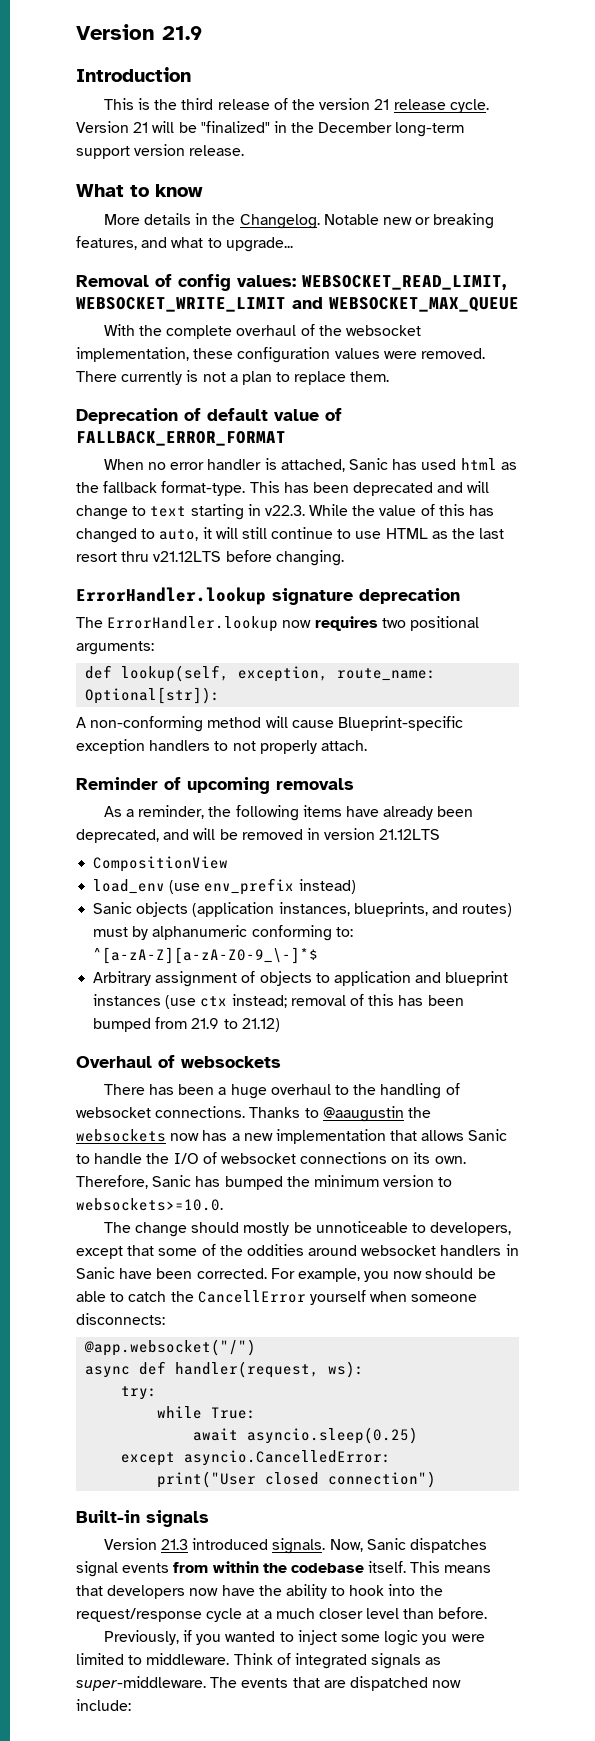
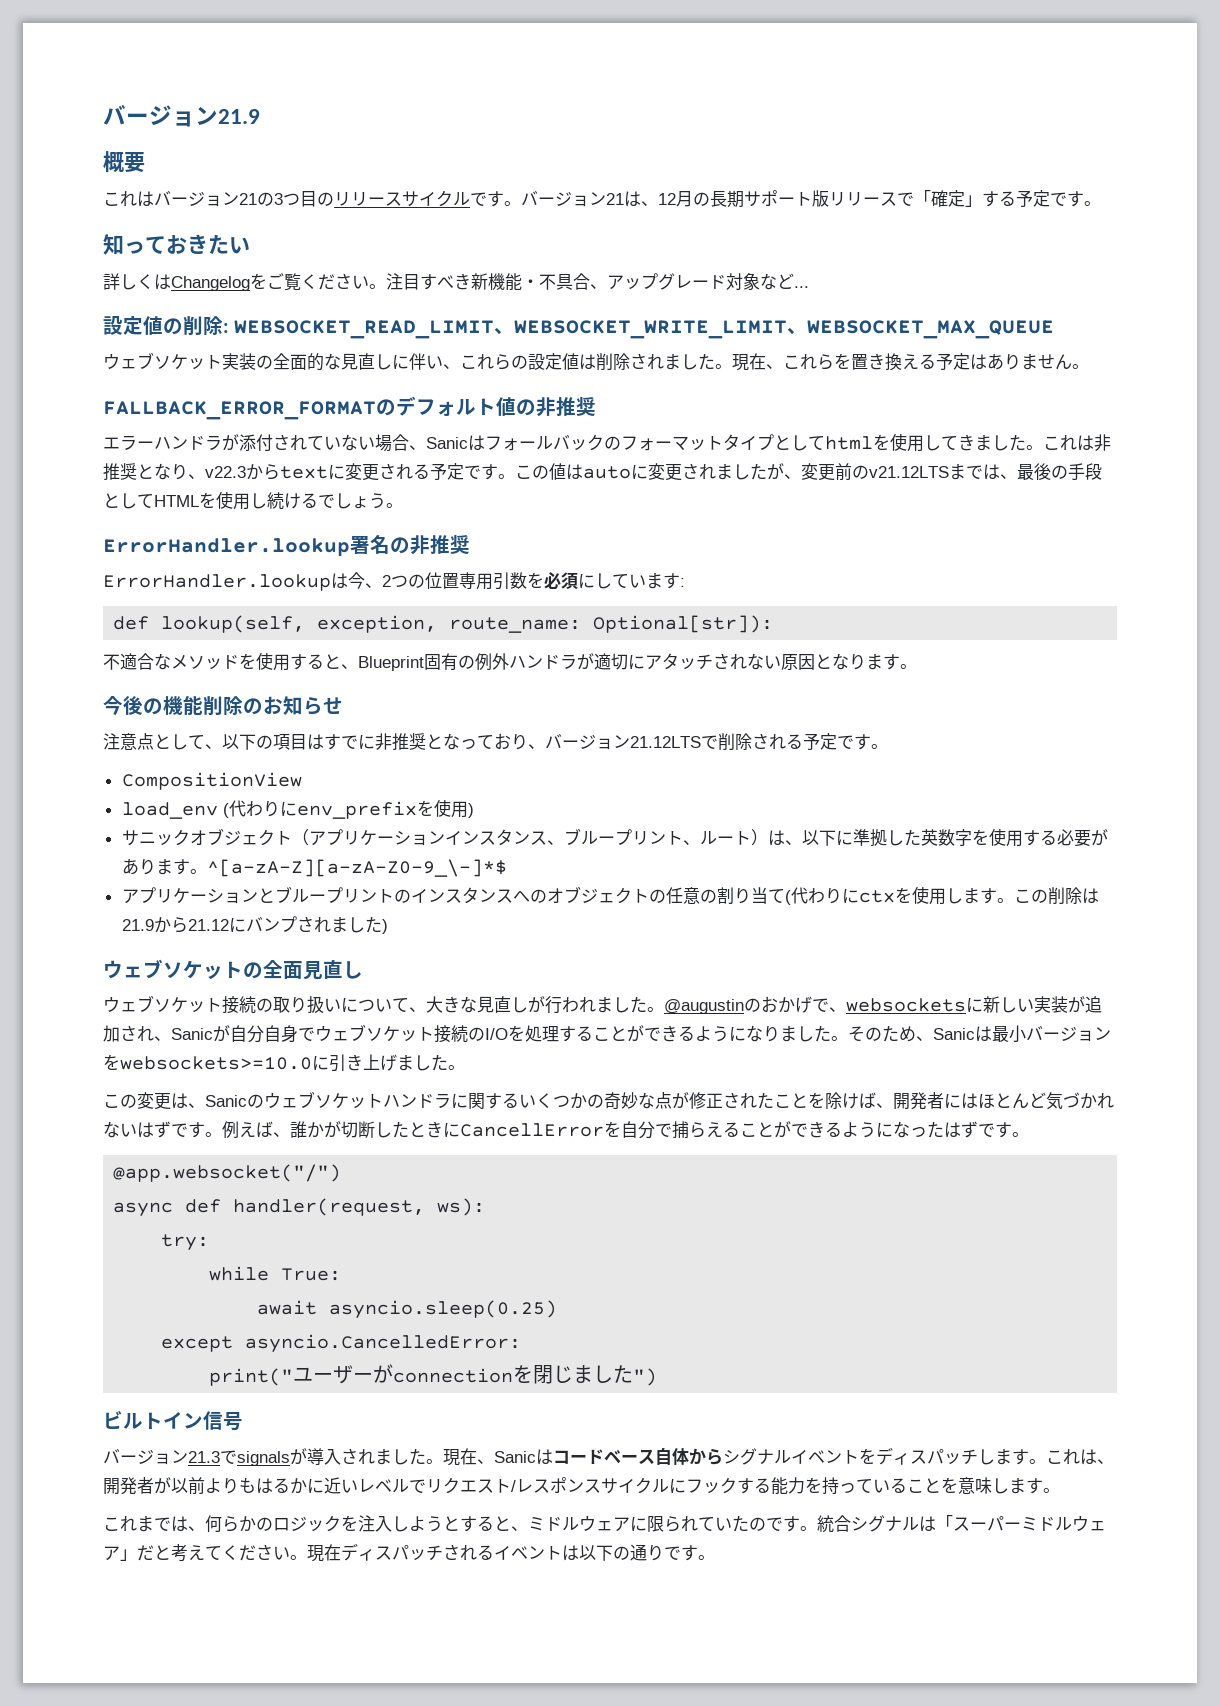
- Version 21.9
+ バージョン21.9
- Introduction
- This is the third release of the version 21 release cycle. Version 21 will be "finalized" in the December long-term support version release.
- What to know
- More details in the Changelog. Notable new or breaking features, and what to upgrade...
- Removal of config values: WEBSOCKET_READ_LIMIT, WEBSOCKET_WRITE_LIMIT and WEBSOCKET_MAX_QUEUE
- With the complete overhaul of the websocket implementation, these configuration values were removed. There currently is not a plan to replace them.
- Deprecation of default value of FALLBACK_ERROR_FORMAT
- When no error handler is attached, Sanic has used html as the fallback format-type. This has been deprecated and will change to text starting in v22.3. While the value of this has changed to auto, it will still continue to use HTML as the last resort thru v21.12LTS before changing.
- ErrorHandler.lookup signature deprecation
- The ErrorHandler.lookup now requires two positional arguments:
+ 概要
+ これはバージョン21の3つ目のリリースサイクルです。バージョン21は、12月の長期サポート版リリースで「確定」する予定です。
+ 知っておきたい
+ 詳しくはChangelogをご覧ください。注目すべき新機能・不具合、アップグレード対象など...
+ 設定値の削除: WEBSOCKET_READ_LIMIT、WEBSOCKET_WRITE_LIMIT、WEBSOCKET_MAX_QUEUE
+ ウェブソケット実装の全面的な見直しに伴い、これらの設定値は削除されました。現在、これらを置き換える予定はありません。
+ FALLBACK_ERROR_FORMATのデフォルト値の非推奨
+ エラーハンドラが添付されていない場合、Sanicはフォールバックのフォーマットタイプとしてhtmlを使用してきました。これは非推奨となり、v22.3からtextに変更される予定です。この値はautoに変更されましたが、変更前のv21.12LTSまでは、最後の手段としてHTMLを使用し続けるでしょう。
+ ErrorHandler.lookup署名の非推奨
+ ErrorHandler.lookupは今、2つの位置専用引数を必須にしています:
- A non-conforming method will cause Blueprint-specific exception handlers to not properly attach.
- Reminder of upcoming removals
- As a reminder, the following items have already been deprecated, and will be removed in version 21.12LTS
+ 不適合なメソッドを使用すると、Blueprint固有の例外ハンドラが適切にアタッチされない原因となります。
+ 今後の機能削除のお知らせ
+ 注意点として、以下の項目はすでに非推奨となっており、バージョン21.12LTSで削除される予定です。
  CompositionView
- load_env (use env_prefix instead)
- Sanic objects (application instances, blueprints, and routes) must by alphanumeric conforming to: ^[a-zA-Z][a-zA-Z0-9_\-]*$
- Arbitrary assignment of objects to application and blueprint instances (use ctx instead; removal of this has been bumped from 21.9 to 21.12)
- Overhaul of websockets
- There has been a huge overhaul to the handling of websocket connections. Thanks to @aaugustin the websockets now has a new implementation that allows Sanic to handle the I/O of websocket connections on its own. Therefore, Sanic has bumped the minimum version to websockets>=10.0.
- The change should mostly be unnoticeable to developers, except that some of the oddities around websocket handlers in Sanic have been corrected. For example, you now should be able to catch the CancellError yourself when someone disconnects:
+ load_env (代わりにenv_prefixを使用)
+ サニックオブジェクト（アプリケーションインスタンス、ブループリント、ルート）は、以下に準拠した英数字を使用する必要があります。^[a-zA-Z][a-zA-Z0-9_\-]*$
+ アプリケーションとブループリントのインスタンスへのオブジェクトの任意の割り当て(代わりにctxを使用します。この削除は21.9から21.12にバンプされました)
+ ウェブソケットの全面見直し
+ ウェブソケット接続の取り扱いについて、大きな見直しが行われました。@augustinのおかげで、websocketsに新しい実装が追加され、Sanicが自分自身でウェブソケット接続のI/Oを処理することができるようになりました。そのため、Sanicは最小バージョンをwebsockets>=10.0に引き上げました。
+ この変更は、Sanicのウェブソケットハンドラに関するいくつかの奇妙な点が修正されたことを除けば、開発者にはほとんど気づかれないはずです。例えば、誰かが切断したときにCancellErrorを自分で捕らえることができるようになったはずです。
- print("User closed connection")
- Built-in signals
- Version 21.3 introduced signals. Now, Sanic dispatches signal events from within the codebase itself. This means that developers now have the ability to hook into the request/response cycle at a much closer level than before.
- Previously, if you wanted to inject some logic you were limited to middleware. Think of integrated signals as super-middleware. The events that are dispatched now include:
+ print("ユーザーがconnectionを閉じました")
+ ビルトイン信号
+ バージョン21.3でsignalsが導入されました。現在、Sanicはコードベース自体からシグナルイベントをディスパッチします。これは、開発者が以前よりもはるかに近いレベルでリクエスト/レスポンスサイクルにフックする能力を持っていることを意味します。
+ これまでは、何らかのロジックを注入しようとすると、ミドルウェアに限られていたのです。統合シグナルは「スーパーミドルウェア」だと考えてください。現在ディスパッチされるイベントは以下の通りです。

